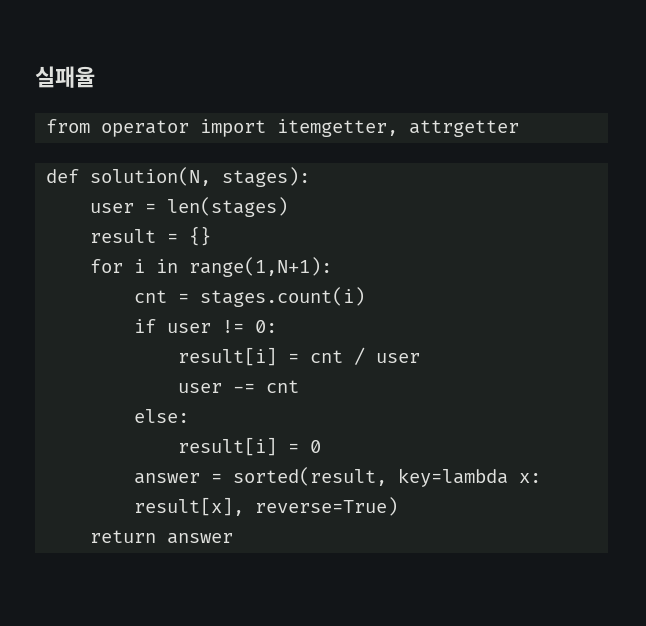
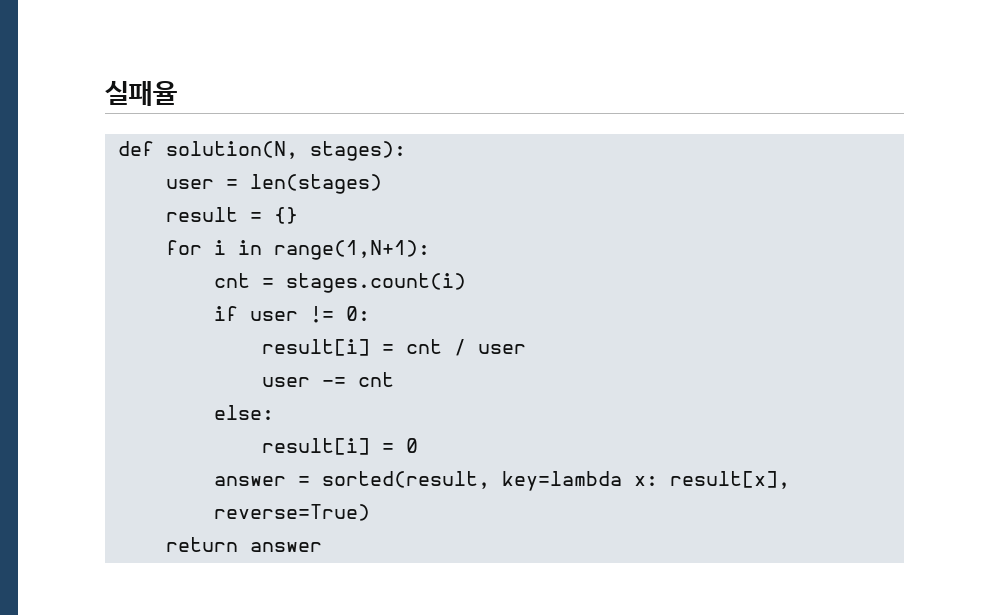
- from operator import itemgetter, attrgetter

